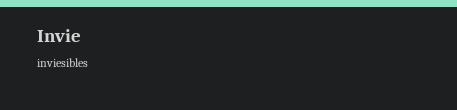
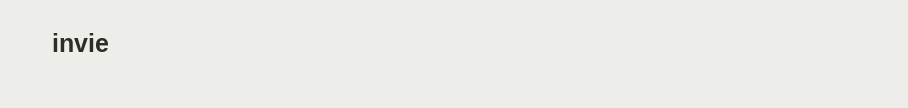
- Invie
- inviesibles
+ invie

